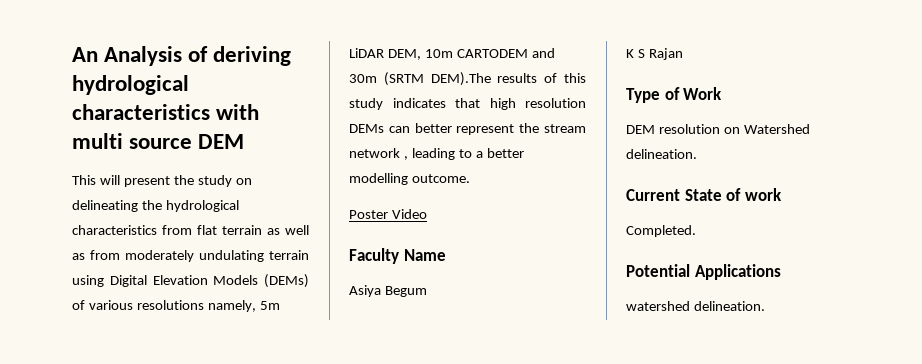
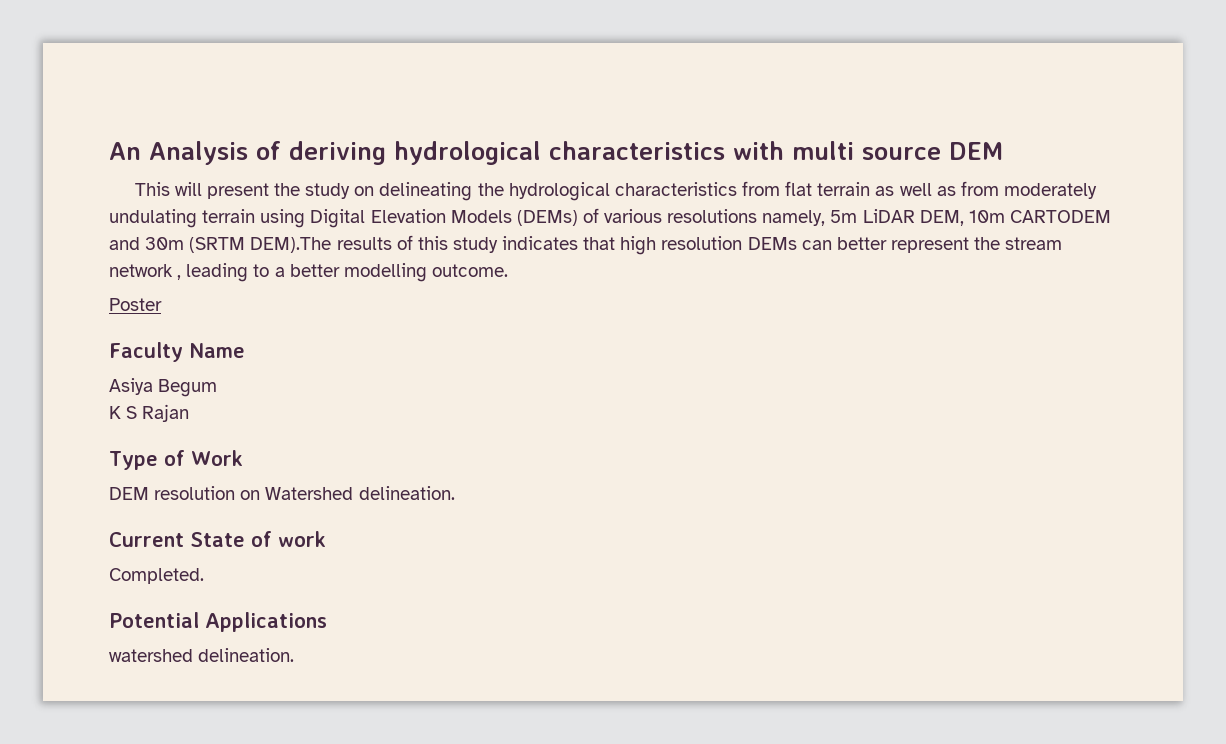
- Poster Video
+ Poster

